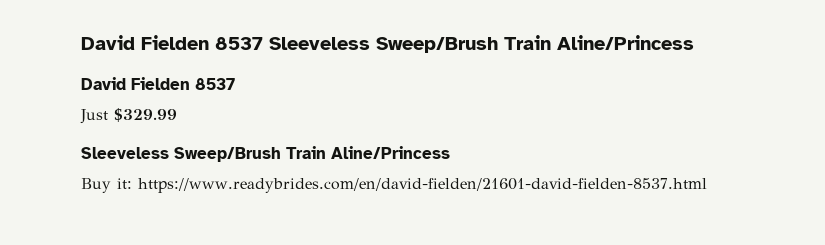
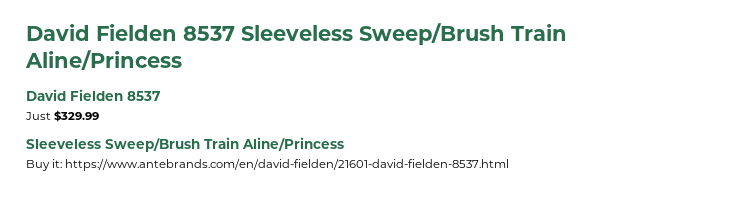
- Buy it: https://www.readybrides.com/en/david-fielden/21601-david-fielden-8537.html
+ Buy it: https://www.antebrands.com/en/david-fielden/21601-david-fielden-8537.html

